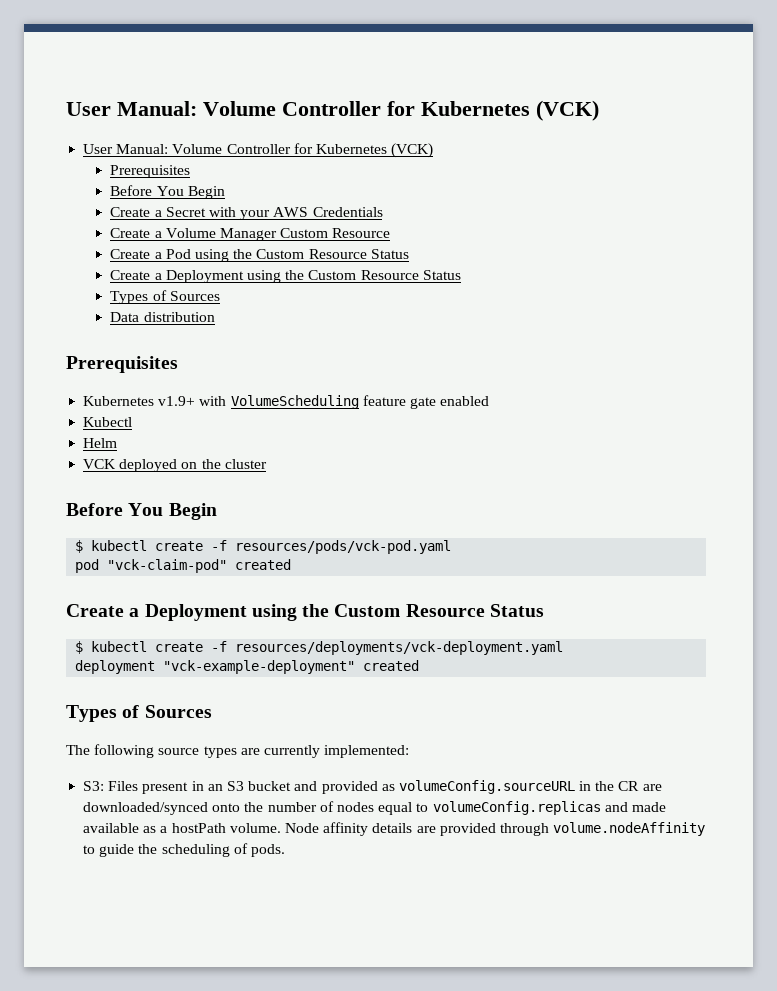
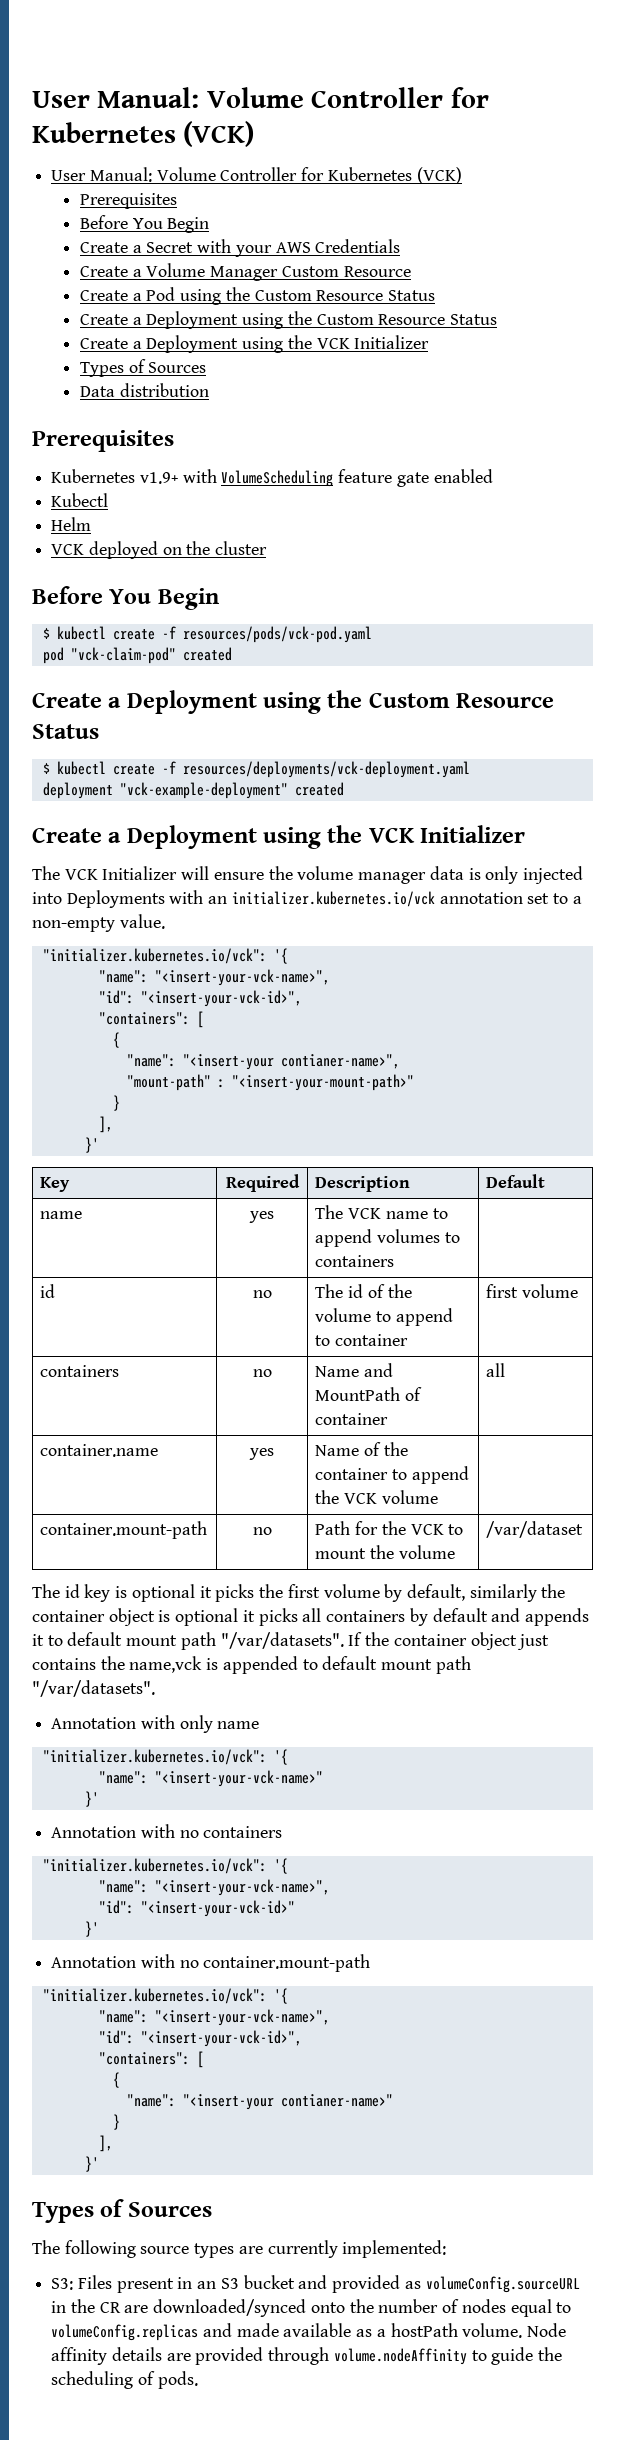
  Create a Pod using the Custom Resource Status
  Create a Deployment using the Custom Resource Status
+ Create a Deployment using the VCK Initializer
  deployment "vck-example-deployment" created
+ Create a Deployment using the VCK Initializer
+ The VCK Initializer will ensure the volume manager data is only injected into Deployments with an initializer.kubernetes.io/vck annotation set to a non-empty value.
+ "initializer.kubernetes.io/vck": '{
+ "name": "<insert-your-vck-name>",
+ "id": "<insert-your-vck-id>",
+ "containers": [
+ {
+ "name": "<insert-your contianer-name>",
+ "mount-path" : "<insert-your-mount-path>"
+ }
+ ],
+ }'
+ Key | Required | Description | Default
+ name | yes | The VCK name to append volumes to containers |
+ id | no | The id of the volume to append to container | first volume
+ containers | no | Name and MountPath of container | all
+ container.name | yes | Name of the container to append the VCK volume |
+ container.mount-path | no | Path for the VCK to mount the volume | /var/dataset
+ The id key is optional it picks the first volume by default, similarly the container object is optional it picks all containers by default and appends it to default mount path "/var/datasets". If the container object just contains the name,vck is appended to default mount path "/var/datasets".
+ Annotation with only name
+ "initializer.kubernetes.io/vck": '{
+ "name": "<insert-your-vck-name>"
+ }'
+ Annotation with no containers
+ "initializer.kubernetes.io/vck": '{
+ "name": "<insert-your-vck-name>",
+ "id": "<insert-your-vck-id>"
+ }'
+ Annotation with no container.mount-path
+ "initializer.kubernetes.io/vck": '{
+ "name": "<insert-your-vck-name>",
+ "id": "<insert-your-vck-id>",
+ "containers": [
+ {
+ "name": "<insert-your contianer-name>"
+ }
+ ],
+ }'

